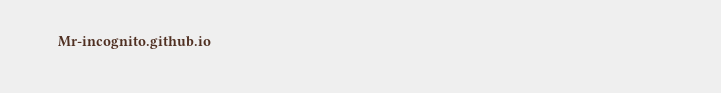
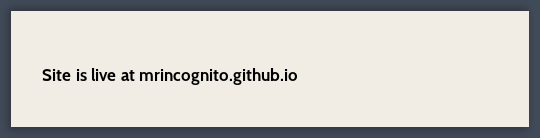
- Mr-incognito.github.io
+ Site is live at mrincognito.github.io

